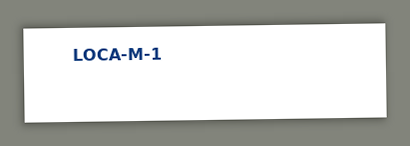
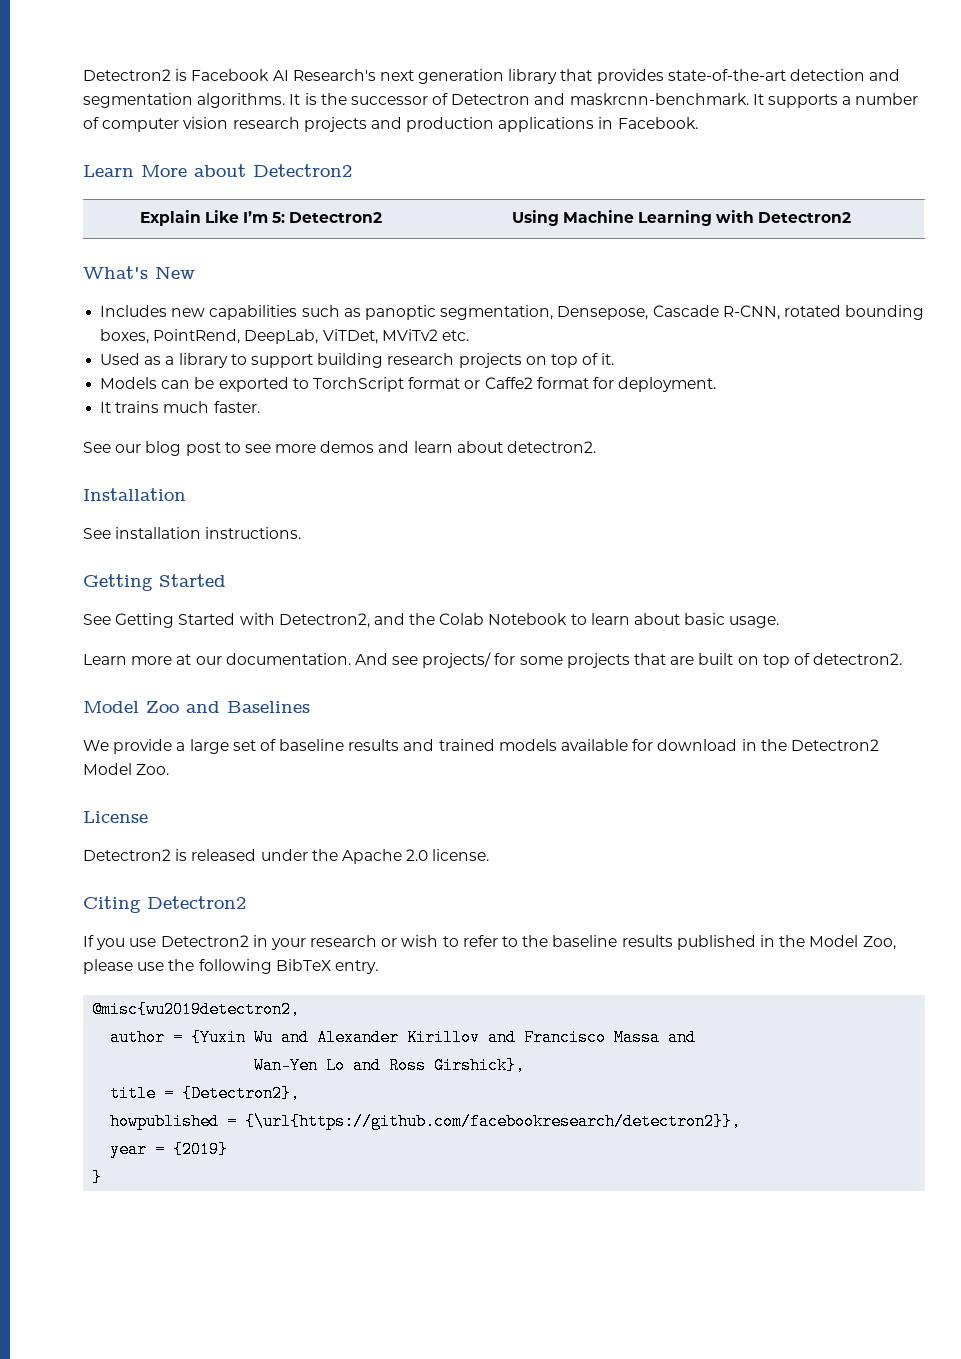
- LOCA-M-1
+ Detectron2 is Facebook AI Research's next generation library that provides state-of-the-art detection and segmentation algorithms. It is the successor of Detectron and maskrcnn-benchmark. It supports a number of computer vision research projects and production applications in Facebook.
+ Learn More about Detectron2
+ Explain Like I’m 5: Detectron2 | Using Machine Learning with Detectron2
+ What's New
+ Includes new capabilities such as panoptic segmentation, Densepose, Cascade R-CNN, rotated bounding boxes, PointRend, DeepLab, ViTDet, MViTv2 etc.
+ Used as a library to support building research projects on top of it.
+ Models can be exported to TorchScript format or Caffe2 format for deployment.
+ It trains much faster.
+ See our blog post to see more demos and learn about detectron2.
+ Installation
+ See installation instructions.
+ Getting Started
+ See Getting Started with Detectron2, and the Colab Notebook to learn about basic usage.
+ Learn more at our documentation. And see projects/ for some projects that are built on top of detectron2.
+ Model Zoo and Baselines
+ We provide a large set of baseline results and trained models available for download in the Detectron2 Model Zoo.
+ License
+ Detectron2 is released under the Apache 2.0 license.
+ Citing Detectron2
+ If you use Detectron2 in your research or wish to refer to the baseline results published in the Model Zoo, please use the following BibTeX entry.
+ @misc{wu2019detectron2,
+ author = {Yuxin Wu and Alexander Kirillov and Francisco Massa and
+ Wan-Yen Lo and Ross Girshick},
+ title = {Detectron2},
+ howpublished = {\url{https://github.com/facebookresearch/detectron2}},
+ year = {2019}
+ }

